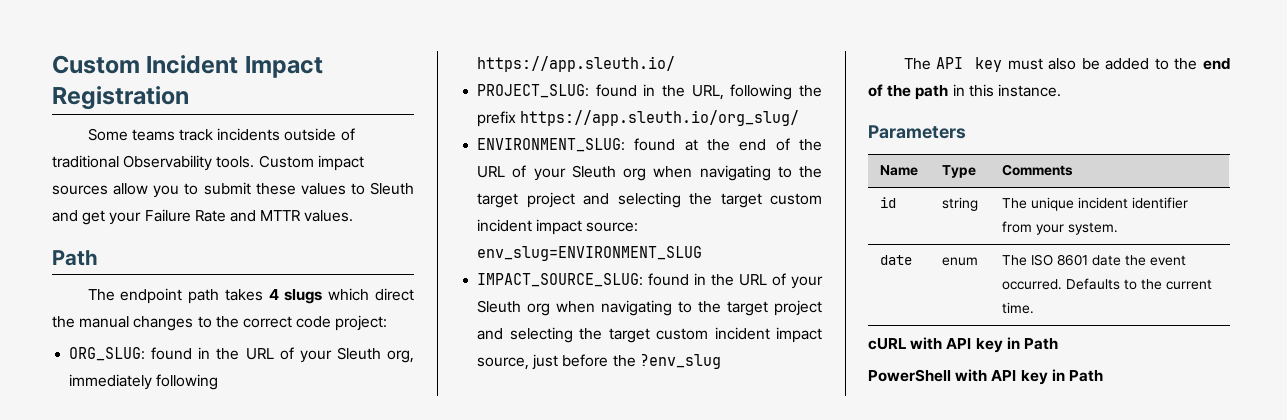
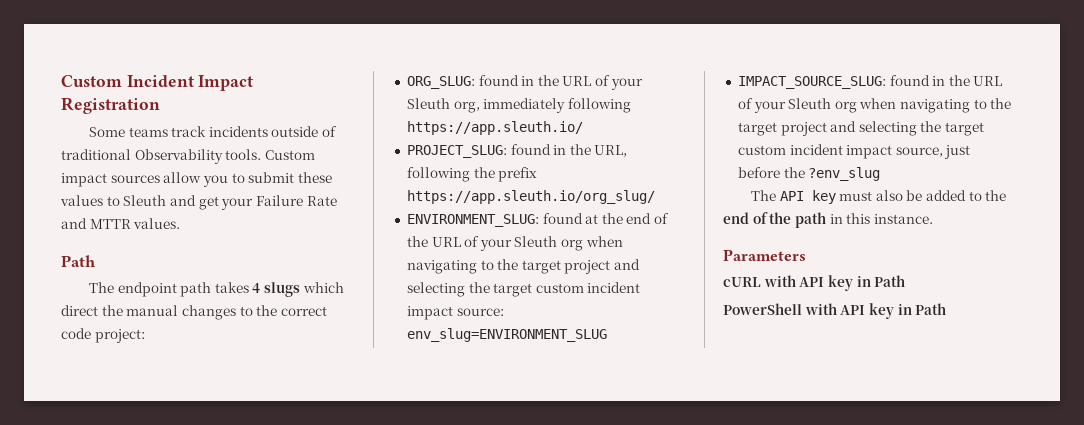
- Name | Type | Comments
- id | string | The unique incident identifier from your system.
- date | enum | The ISO 8601 date the event occurred. Defaults to the current time.

